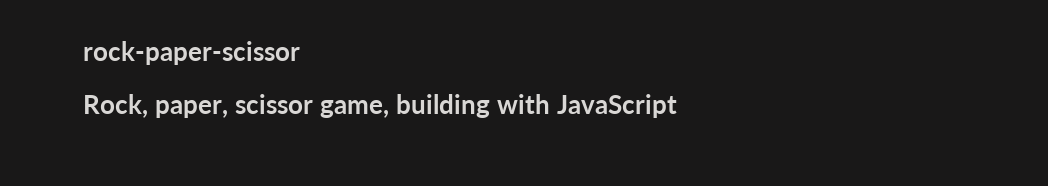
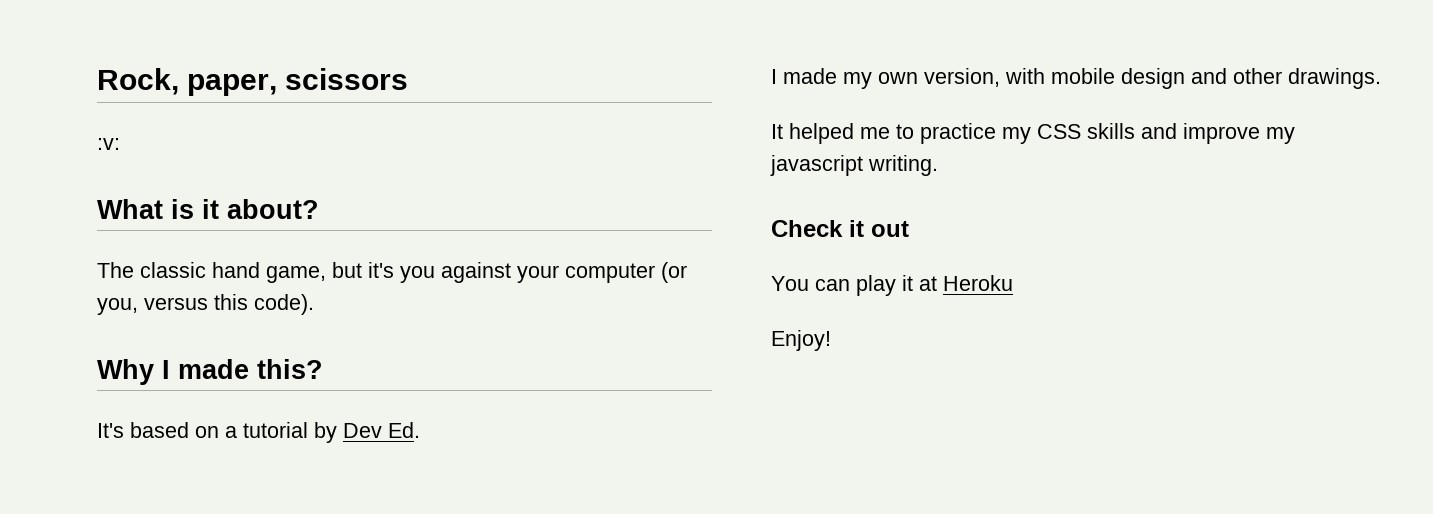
- rock-paper-scissor
- Rock, paper, scissor game, building with JavaScript
+ Rock, paper, scissors
+ :v:
+ What is it about?
+ The classic hand game, but it's you against your computer (or you, versus this code).
+ Why I made this?
+ It's based on a tutorial by Dev Ed.
+ I made my own version, with mobile design and other drawings.
+ It helped me to practice my CSS skills and improve my javascript writing.
+ Check it out
+ You can play it at Heroku
+ Enjoy!

